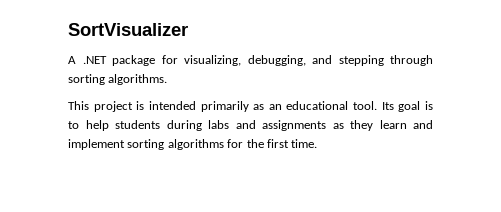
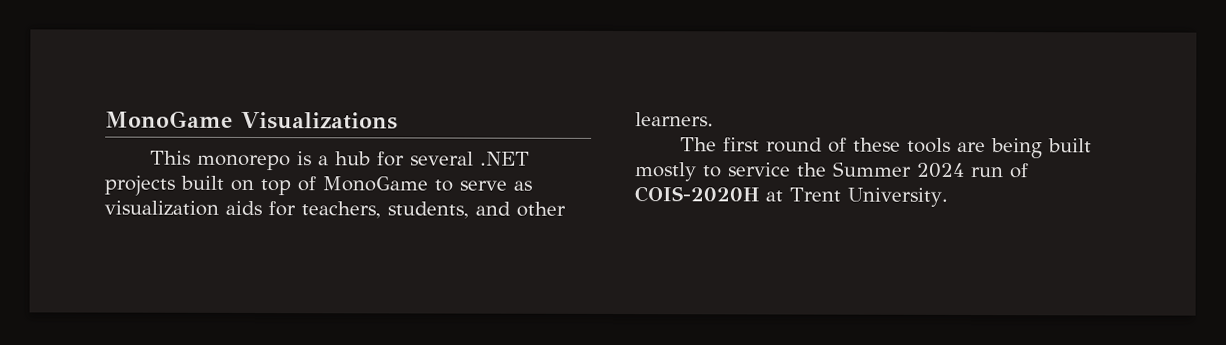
- SortVisualizer
- A .NET package for visualizing, debugging, and stepping through sorting algorithms.
- This project is intended primarily as an educational tool. Its goal is to help students during labs and assignments as they learn and implement sorting algorithms for the first time.
+ MonoGame Visualizations
+ This monorepo is a hub for several .NET projects built on top of MonoGame to serve as visualization aids for teachers, students, and other learners.
+ The first round of these tools are being built mostly to service the Summer 2024 run of COIS-2020H at Trent University.

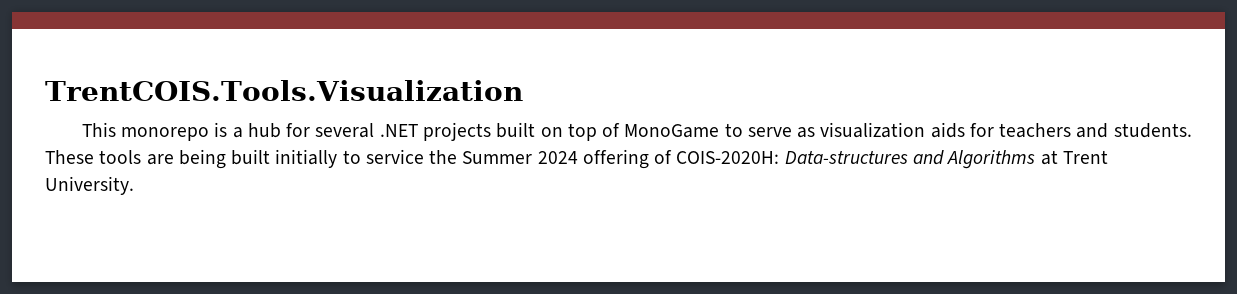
- MonoGame Visualizations
+ TrentCOIS.Tools.Visualization
- This monorepo is a hub for several .NET projects built on top of MonoGame to serve as visualization aids for teachers, students, and other learners.
- The first round of these tools are being built mostly to service the Summer 2024 run of COIS-2020H at Trent University.
+ This monorepo is a hub for several .NET projects built on top of MonoGame to serve as visualization aids for teachers and students. These tools are being built initially to service the Summer 2024 offering of COIS-2020H: Data-structures and Algorithms at Trent University.

